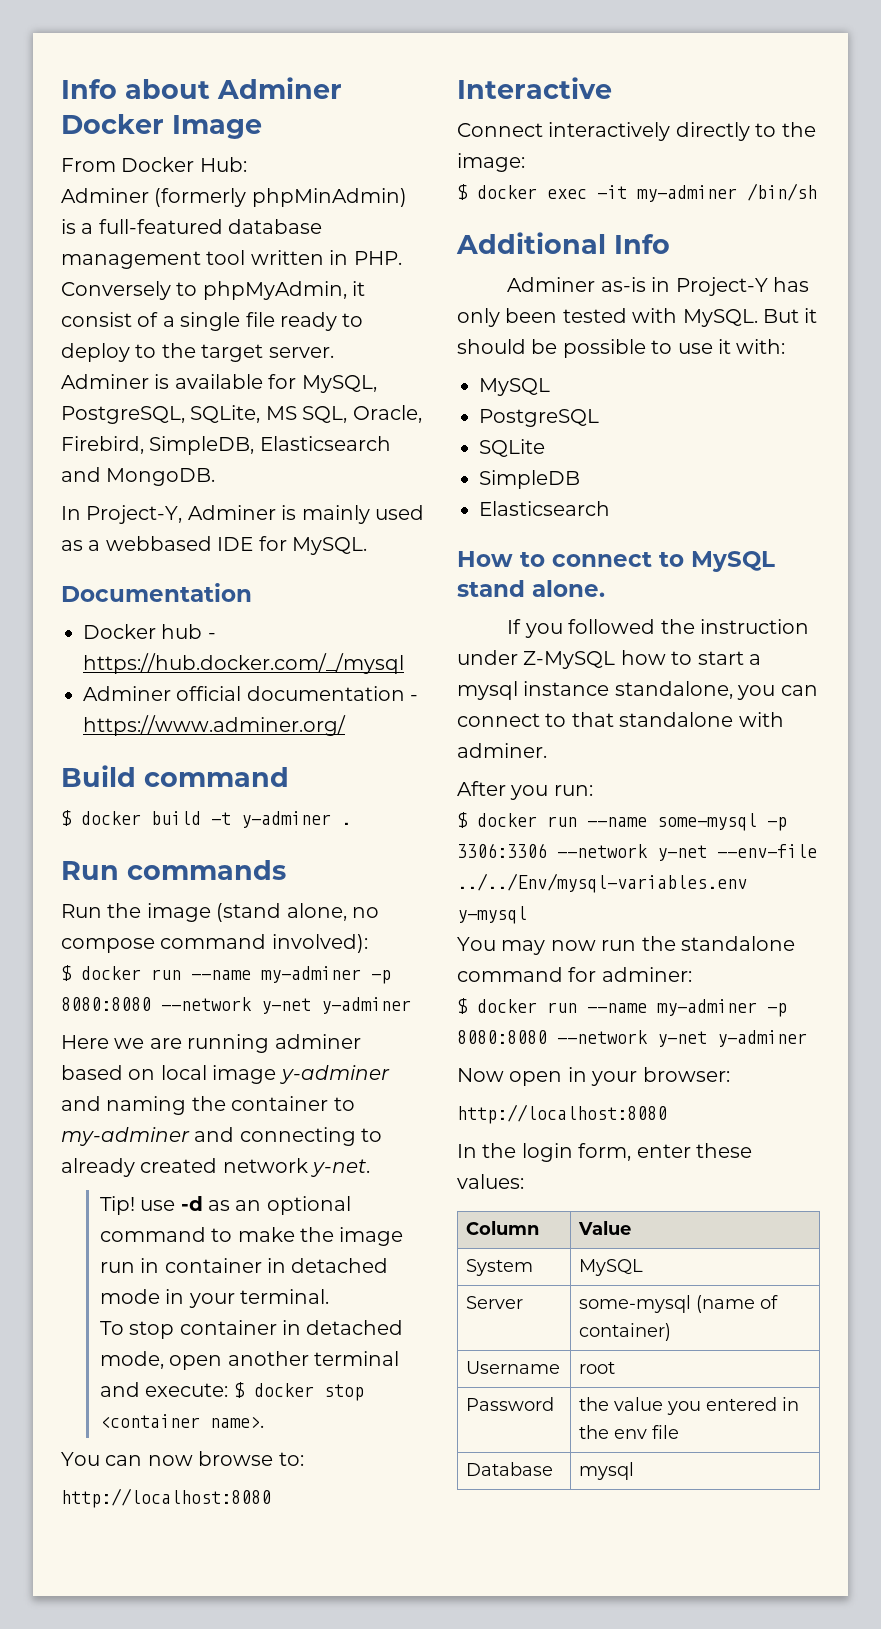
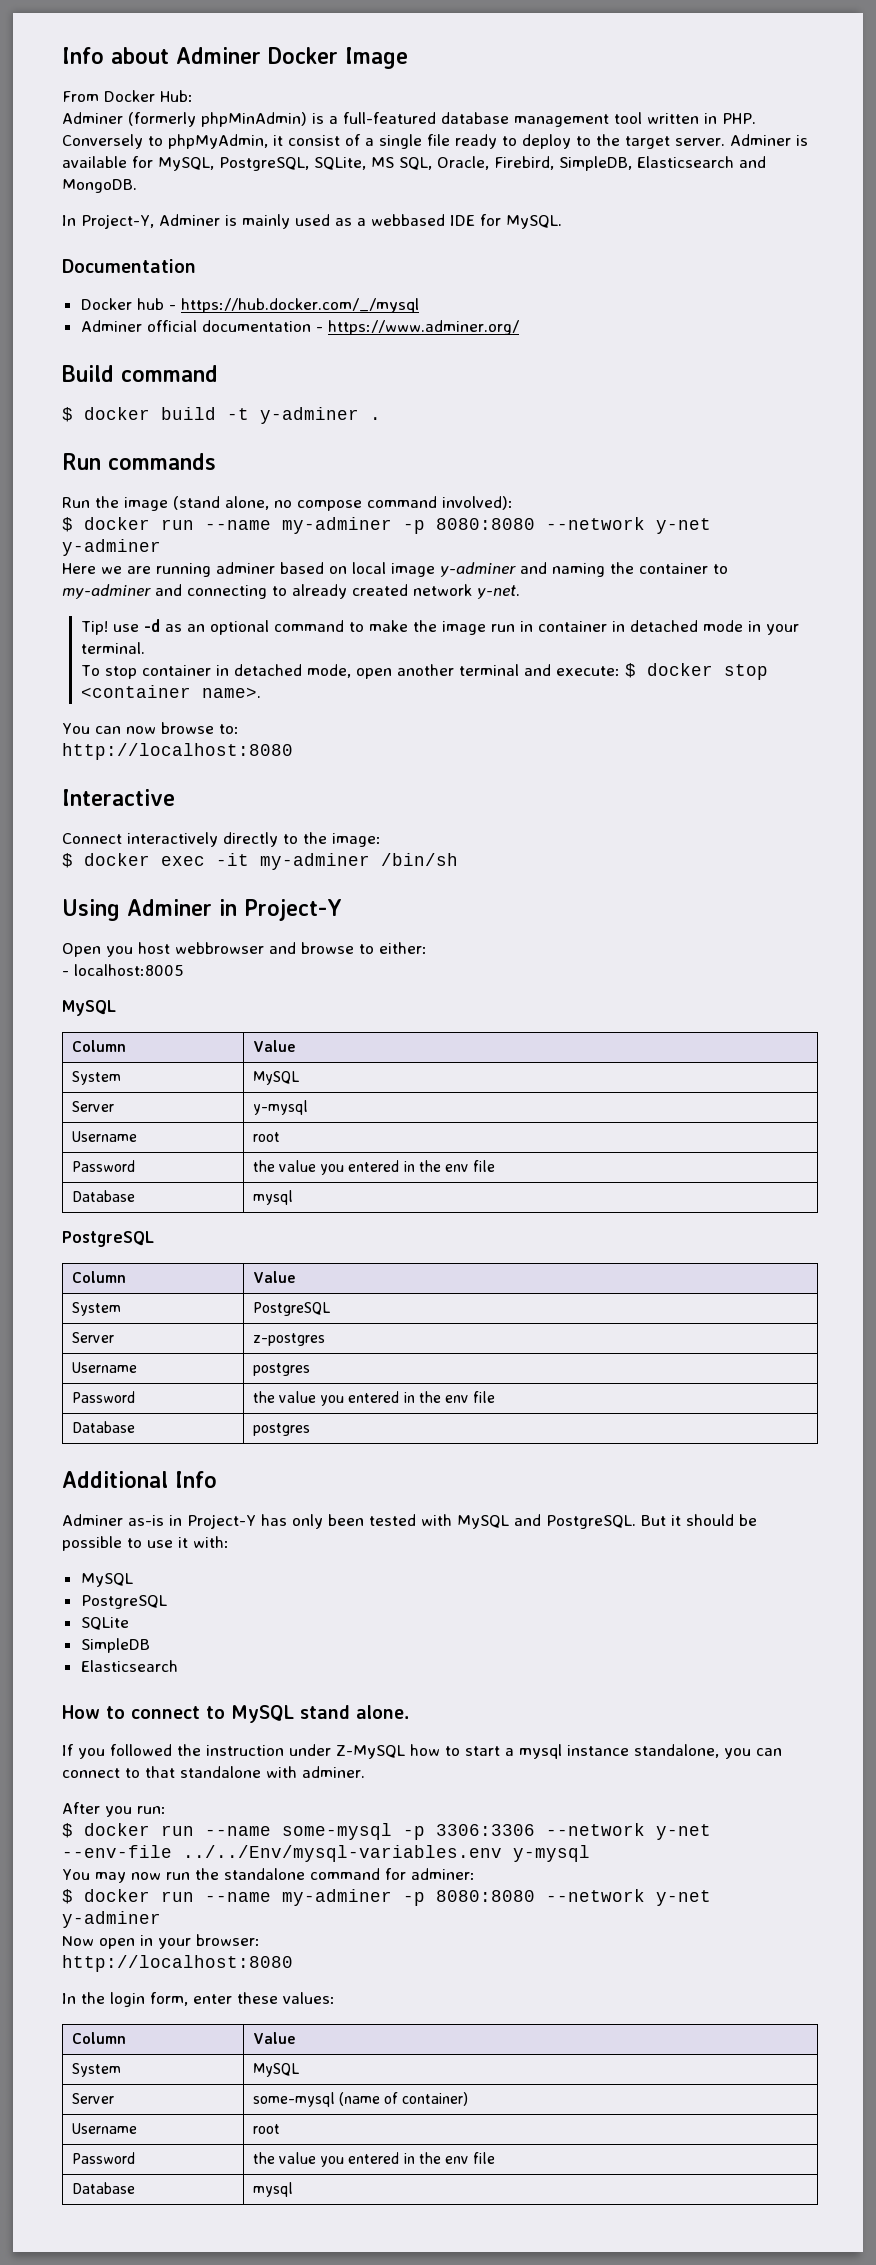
+ Using Adminer in Project-Y
+ Open you host webbrowser and browse to either:
+ - localhost:8005
+ MySQL
+ Column | Value
+ System | MySQL
+ Server | y-mysql
+ Username | root
+ Password | the value you entered in the env file
+ Database | mysql
+ PostgreSQL
+ Column | Value
+ System | PostgreSQL
+ Server | z-postgres
+ Username | postgres
+ Password | the value you entered in the env file
+ Database | postgres
- Adminer as-is in Project-Y has only been tested with MySQL.
+ Adminer as-is in Project-Y has only been tested with MySQL and PostgreSQL.

